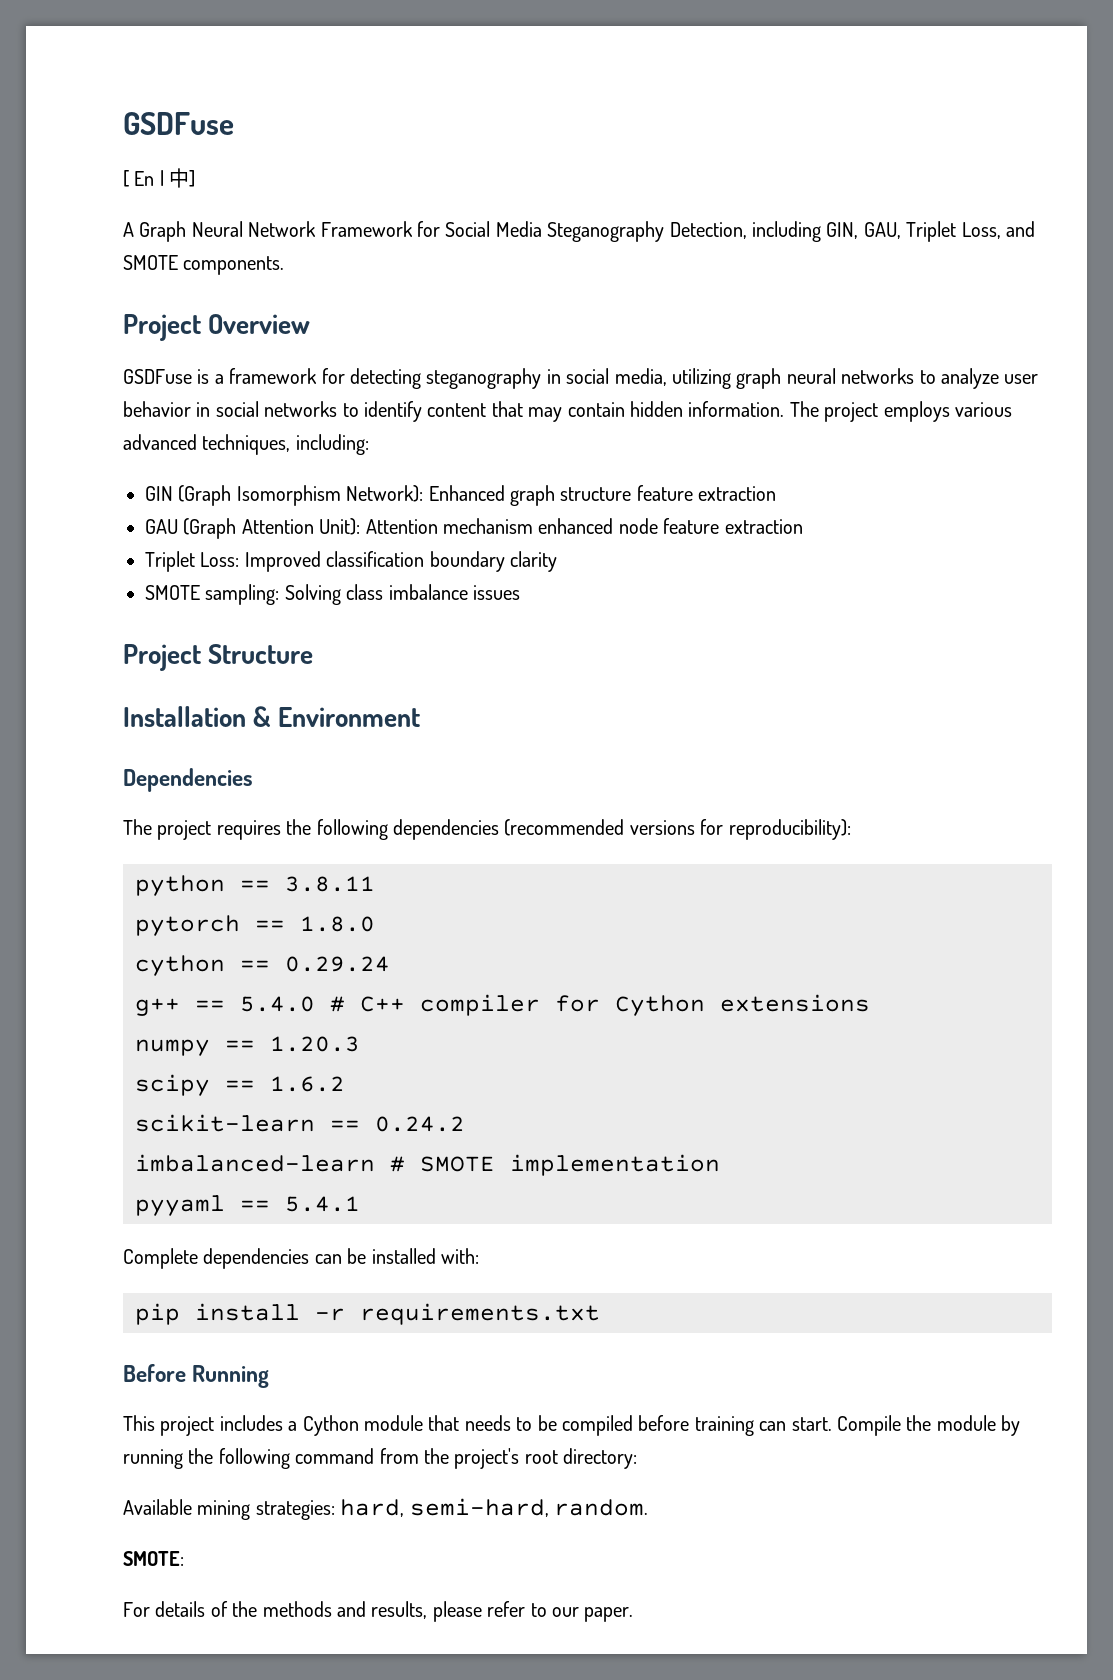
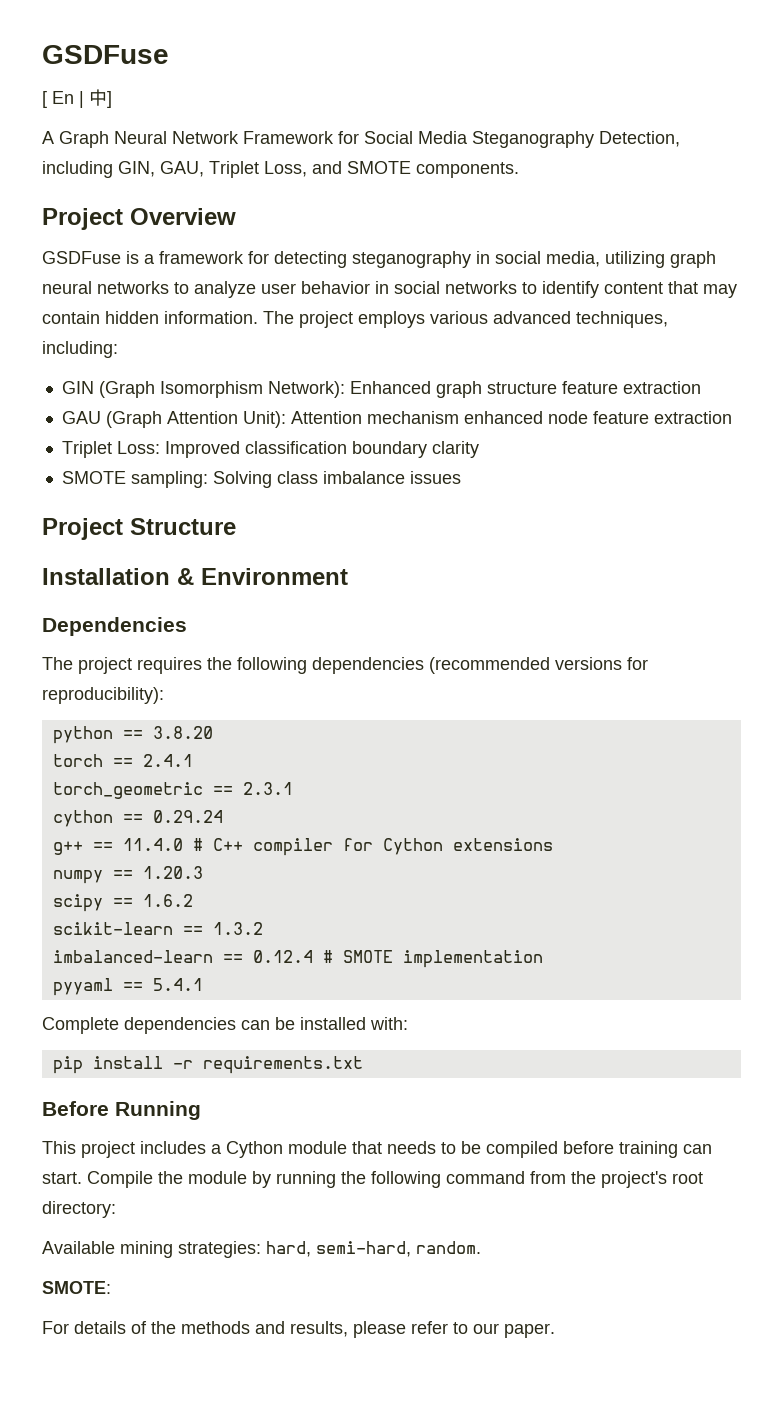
- python == 3.8.11
- pytorch == 1.8.0
+ python == 3.8.20
+ torch == 2.4.1
+ torch_geometric == 2.3.1
- g++ == 5.4.0 # C++ compiler for Cython extensions
+ g++ == 11.4.0 # C++ compiler for Cython extensions
- scikit-learn == 0.24.2
+ scikit-learn == 1.3.2
- imbalanced-learn # SMOTE implementation
+ imbalanced-learn == 0.12.4 # SMOTE implementation

